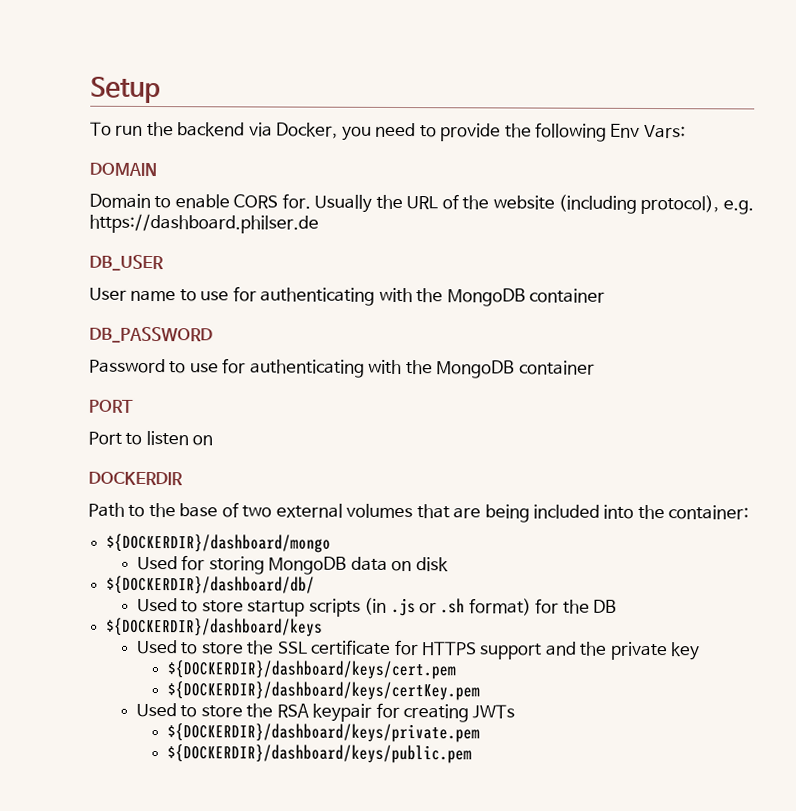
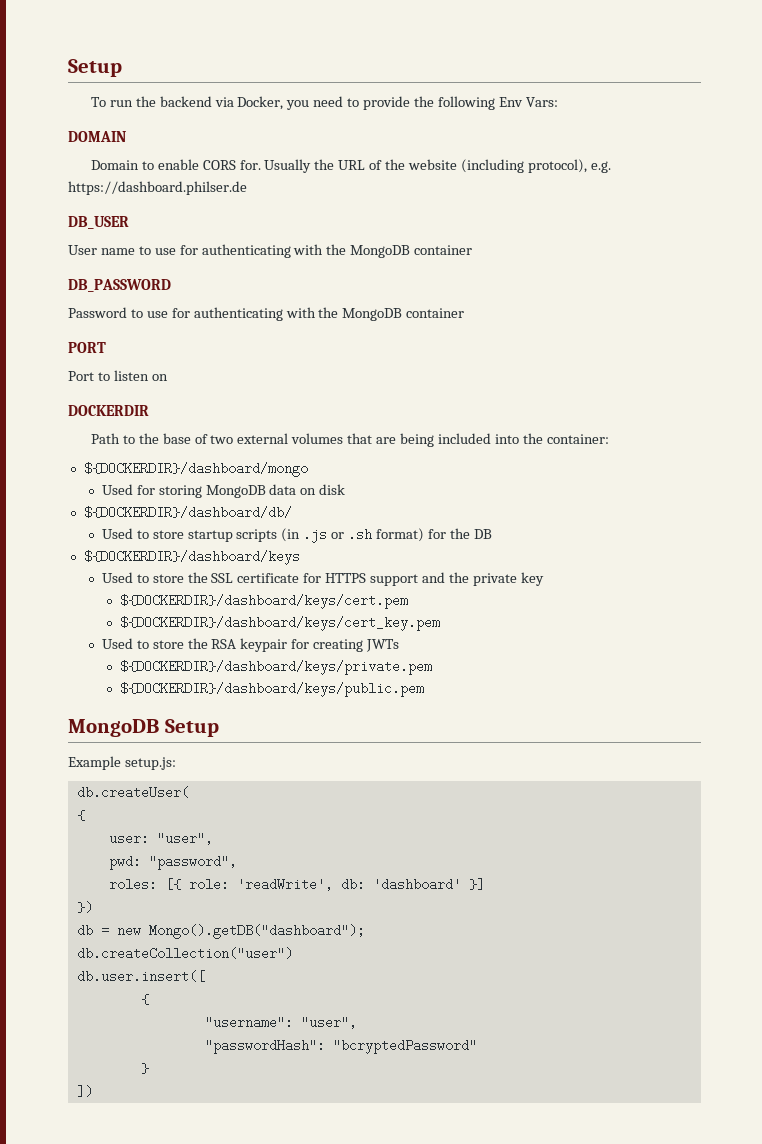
- ${DOCKERDIR}/dashboard/keys/certKey.pem
+ ${DOCKERDIR}/dashboard/keys/cert_key.pem
+ MongoDB Setup
+ Example setup.js:
+ db.createUser(
+ {
+ user: "user",
+ pwd: "password",
+ roles: [{ role: 'readWrite', db: 'dashboard' }]
+ })
+ db = new Mongo().getDB("dashboard");
+ db.createCollection("user")
+ db.user.insert([
+ {
+ "username": "user",
+ "passwordHash": "bcryptedPassword"
+ }
+ ])

